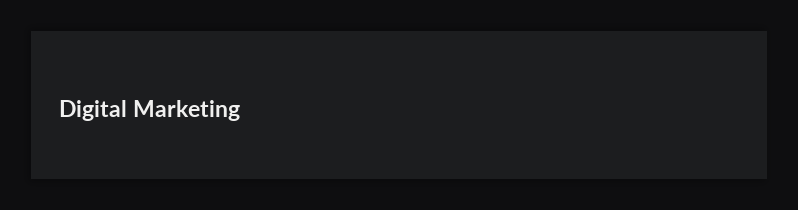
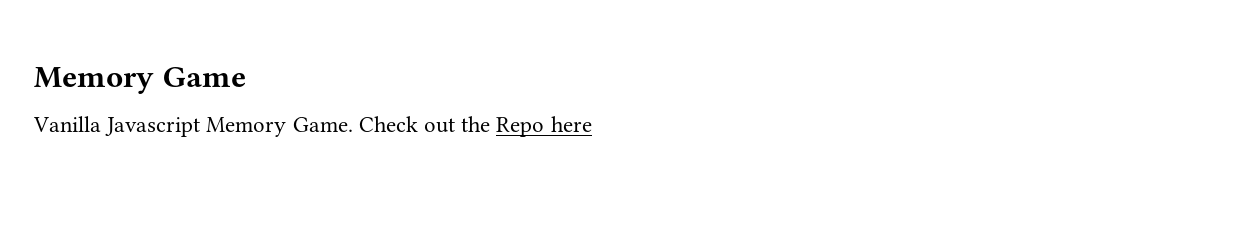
- Digital Marketing
+ Memory Game
+ Vanilla Javascript Memory Game. Check out the Repo here

